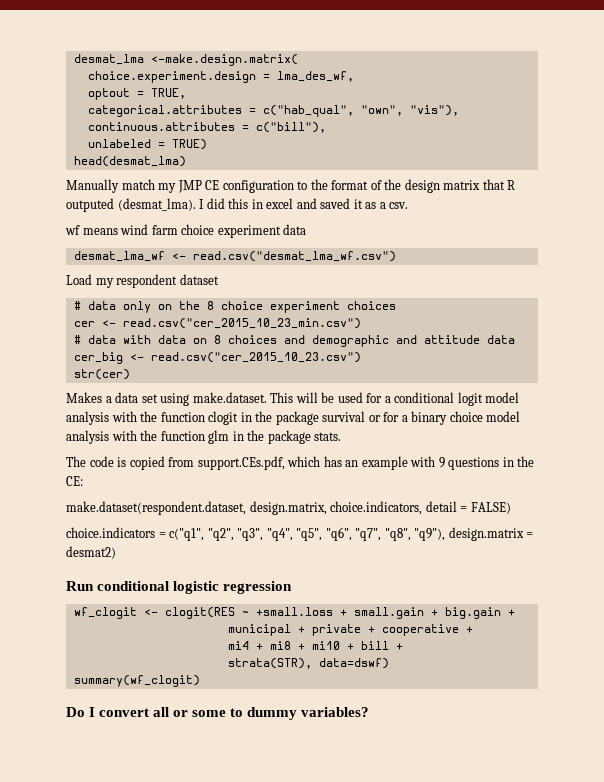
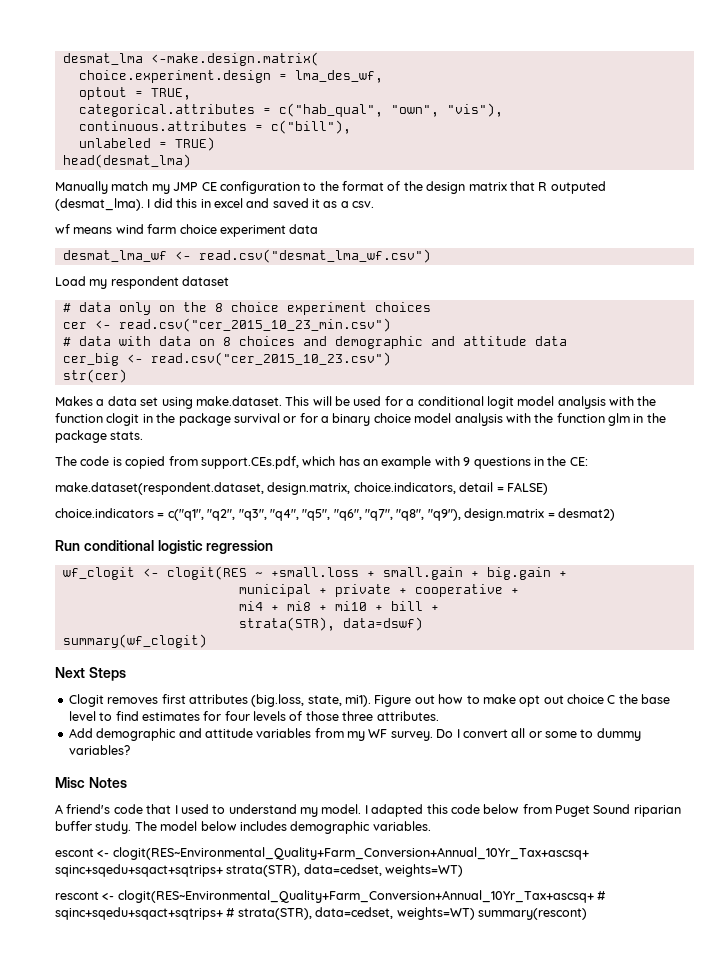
+ Next Steps
+ Clogit removes first attributes (big.loss, state, mi1). Figure out how to make opt out choice C the base level to find estimates for four levels of those three attributes.
+ Add demographic and attitude variables from my WF survey.
+ Misc Notes
+ A friend's code that I used to understand my model. I adapted this code below from Puget Sound riparian buffer study. The model below includes demographic variables.
+ escont <- clogit(RES~Environmental_Quality+Farm_Conversion+Annual_10Yr_Tax+ascsq+ sqinc+sqedu+sqact+sqtrips+ strata(STR), data=cedset, weights=WT)
+ rescont <- clogit(RES~Environmental_Quality+Farm_Conversion+Annual_10Yr_Tax+ascsq+ # sqinc+sqedu+sqact+sqtrips+ # strata(STR), data=cedset, weights=WT) summary(rescont)

